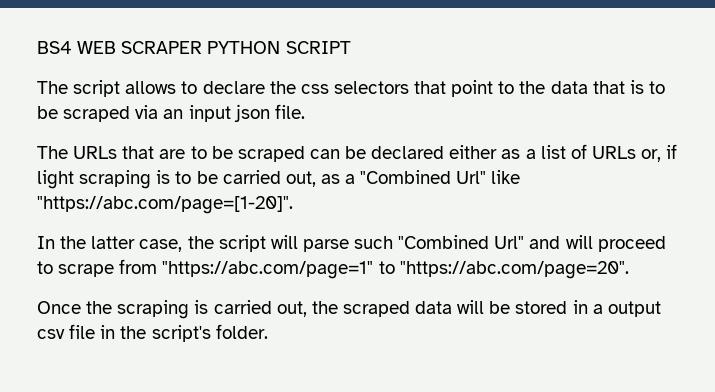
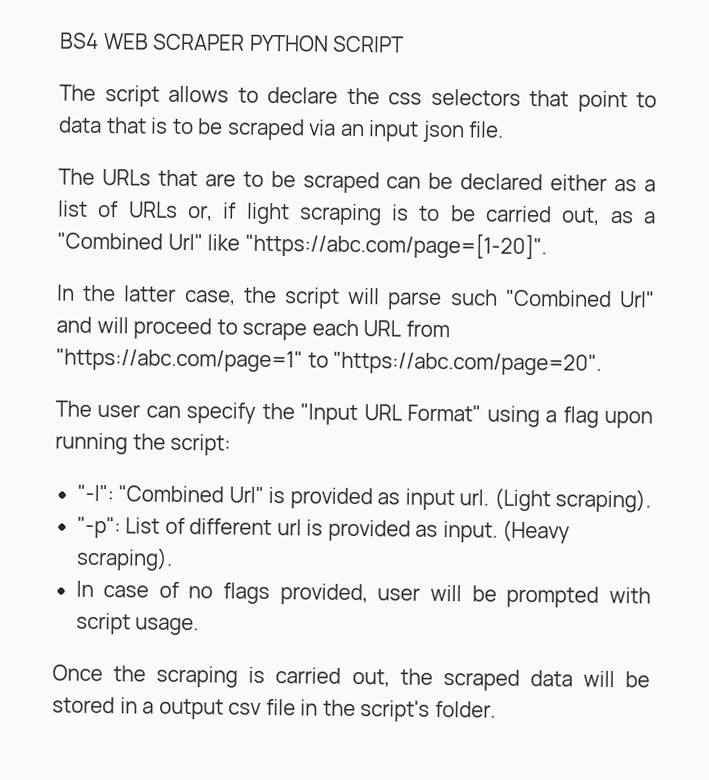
- The script allows to declare the css selectors that point to the data that is to be scraped via an input json file.
+ The script allows to declare the css selectors that point to data that is to be scraped via an input json file.
- In the latter case, the script will parse such "Combined Url" and will proceed to scrape from "https://abc.com/page=1" to "https://abc.com/page=20".
+ In the latter case, the script will parse such "Combined Url" and will proceed to scrape each URL from "https://abc.com/page=1" to "https://abc.com/page=20".
+ The user can specify the "Input URL Format" using a flag upon running the script:
+ "-l": "Combined Url" is provided as input url. (Light scraping).
+ "-p": List of different url is provided as input. (Heavy scraping).
+ In case of no flags provided, user will be prompted with script usage.

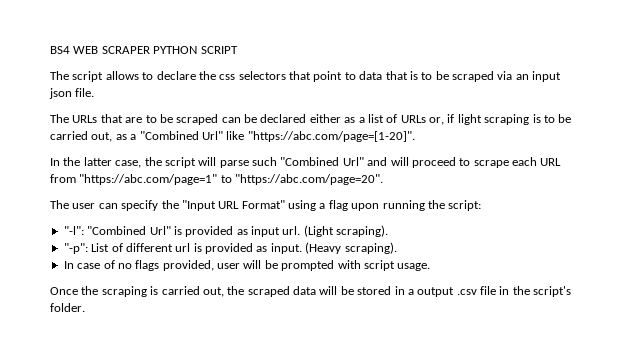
- Once the scraping is carried out, the scraped data will be stored in a output csv file in the script's folder.
+ Once the scraping is carried out, the scraped data will be stored in a output .csv file in the script's folder.

